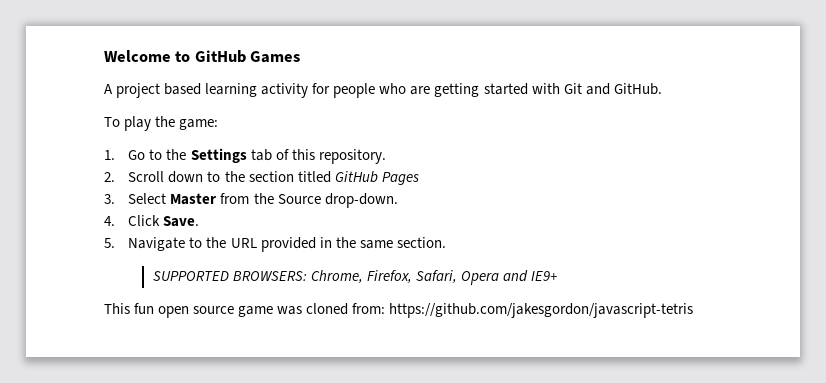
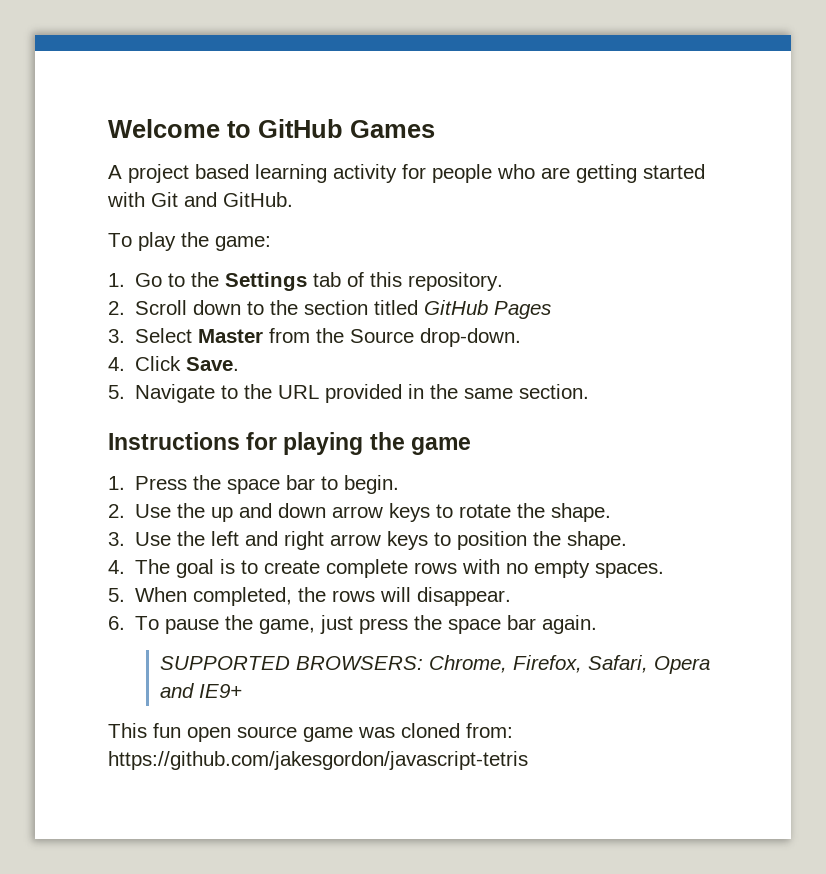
+ Instructions for playing the game
+ 1. Press the space bar to begin.
+ 2. Use the up and down arrow keys to rotate the shape.
+ 3. Use the left and right arrow keys to position the shape.
+ 4. The goal is to create complete rows with no empty spaces.
+ 5. When completed, the rows will disappear.
+ 6. To pause the game, just press the space bar again.

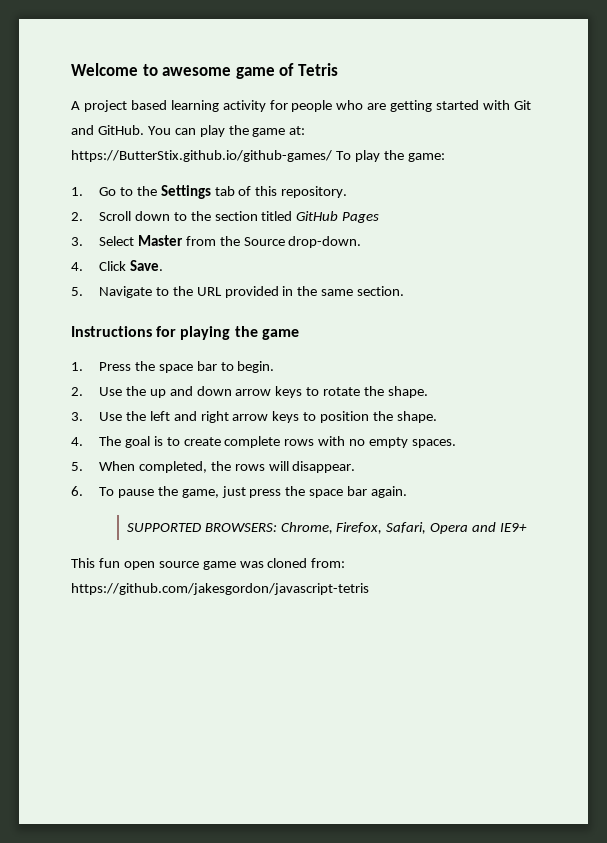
- Welcome to GitHub Games
+ Welcome to awesome game of Tetris
- A project based learning activity for people who are getting started with Git and GitHub.
- To play the game:
+ A project based learning activity for people who are getting started with Git and GitHub. You can play the game at: https://ButterStix.github.io/github-games/ To play the game:

